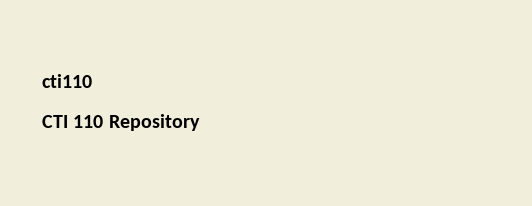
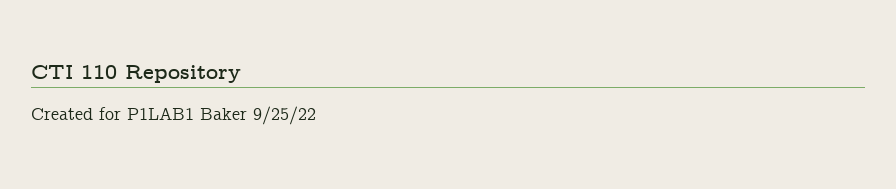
- cti110
+ Created for P1LAB1 Baker 9/25/22

